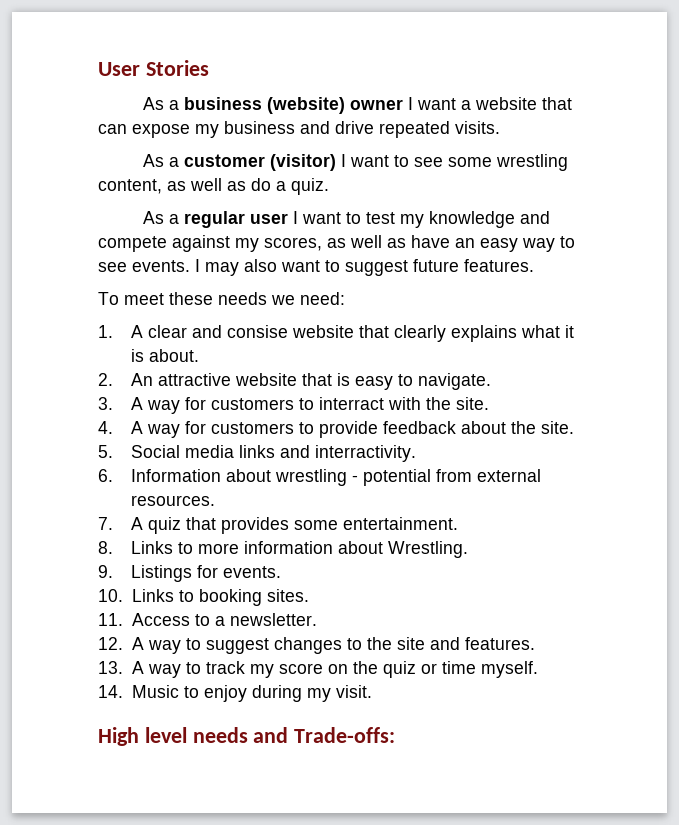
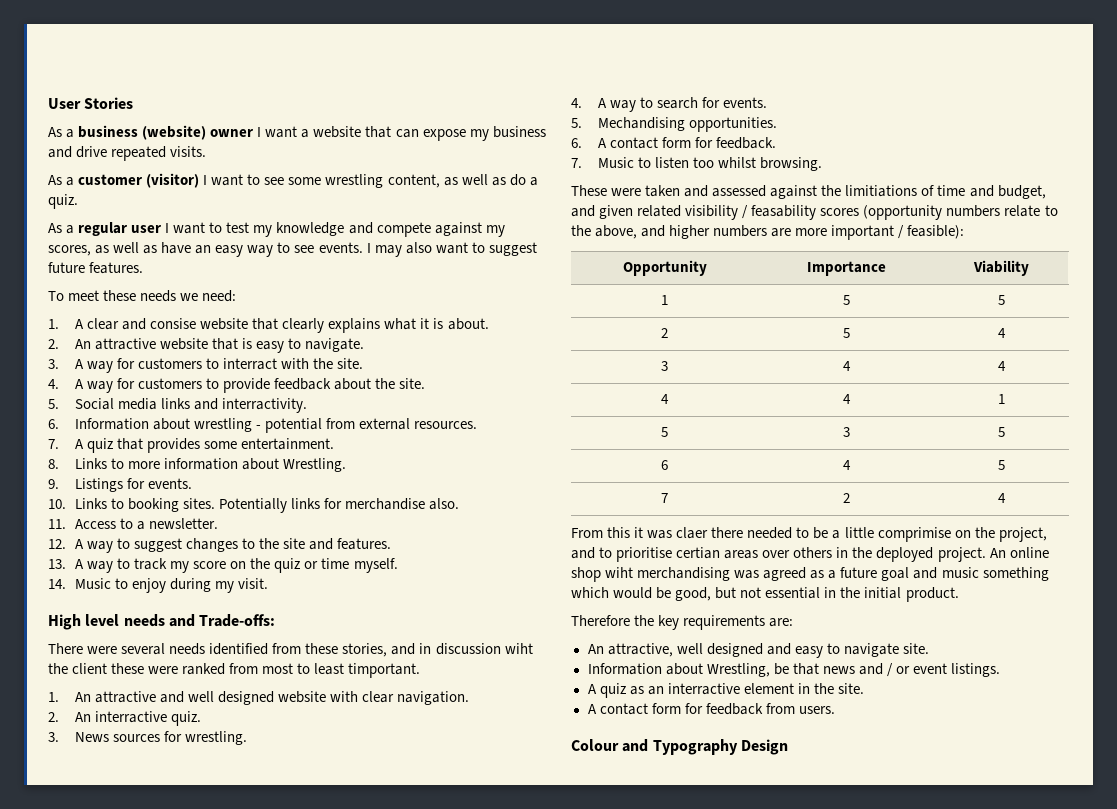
+ Potentially links for merchandise also.
+ There were several needs identified from these stories, and in discussion wiht the client these were ranked from most to least timportant.
+ 1. An attractive and well designed website with clear navigation.
+ 2. An interractive quiz.
+ 3. News sources for wrestling.
+ 4. A way to search for events.
+ 5. Mechandising opportunities.
+ 6. A contact form for feedback.
+ 7. Music to listen too whilst browsing.
+ These were taken and assessed against the limitiations of time and budget, and given related visibility / feasability scores (opportunity numbers relate to the above, and higher numbers are more important / feasible):
+ Opportunity | Importance | Viability
+ 1 | 5 | 5
+ 2 | 5 | 4
+ 3 | 4 | 4
+ 4 | 4 | 1
+ 5 | 3 | 5
+ 6 | 4 | 5
+ 7 | 2 | 4
+ From this it was claer there needed to be a little comprimise on the project, and to prioritise certian areas over others in the deployed project. An online shop wiht merchandising was agreed as a future goal and music something which would be good, but not essential in the initial product.
+ Therefore the key requirements are:
+ An attractive, well designed and easy to navigate site.
+ Information about Wrestling, be that news and / or event listings.
+ A quiz as an interractive element in the site.
+ A contact form for feedback from users.
+ Colour and Typography Design

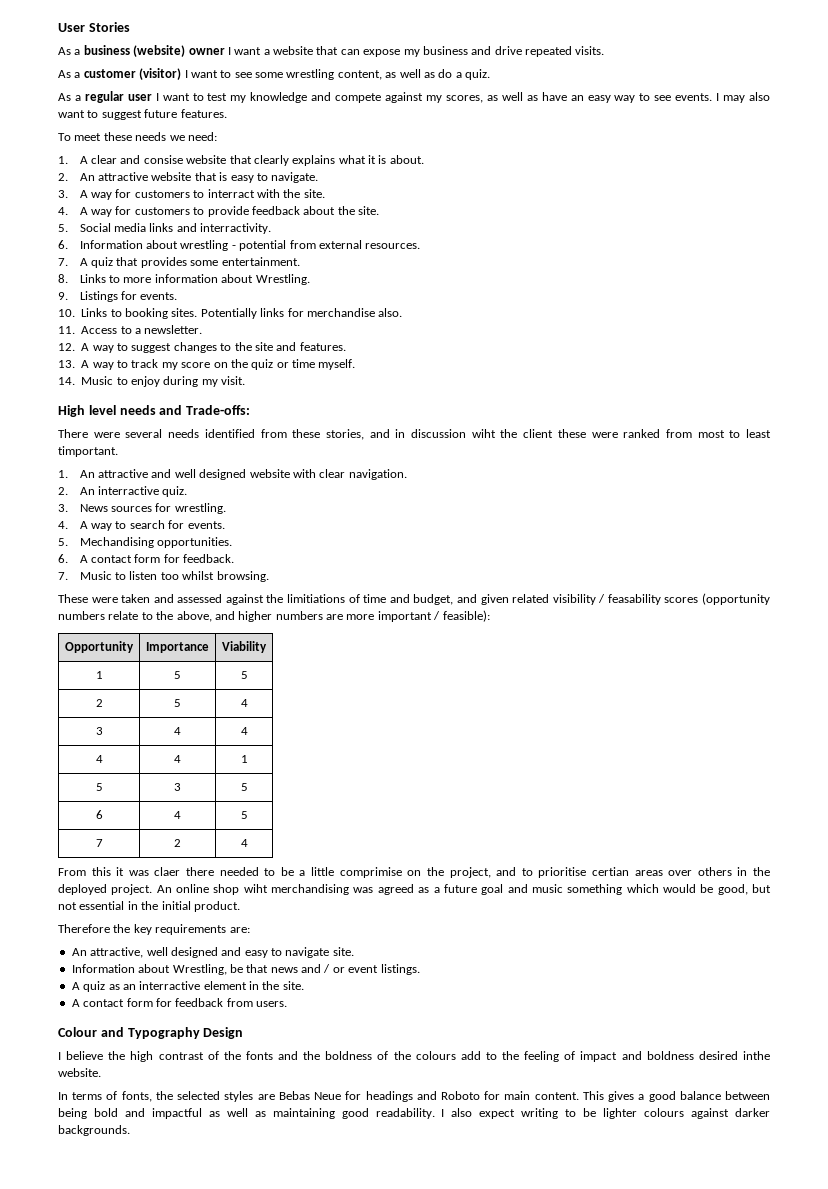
+ I believe the high contrast of the fonts and the boldness of the colours add to the feeling of impact and boldness desired inthe website.
+ In terms of fonts, the selected styles are Bebas Neue for headings and Roboto for main content. This gives a good balance between being bold and impactful as well as maintaining good readability. I also expect writing to be lighter colours against darker backgrounds.

